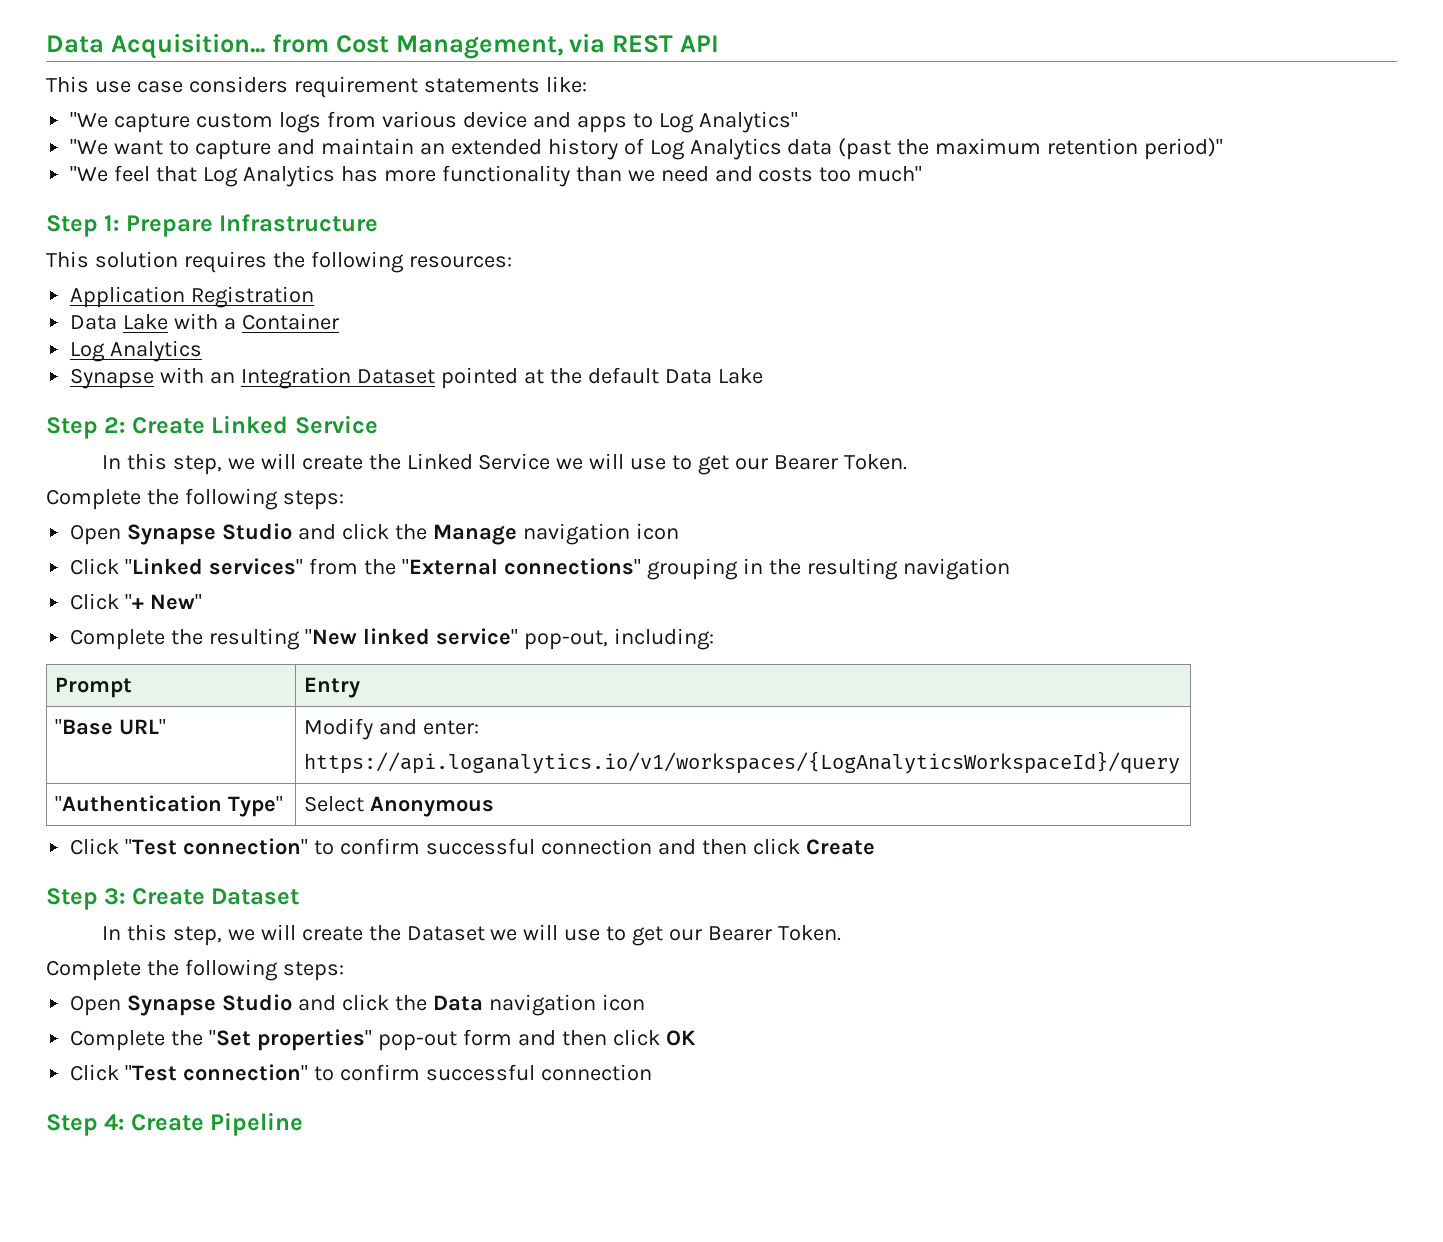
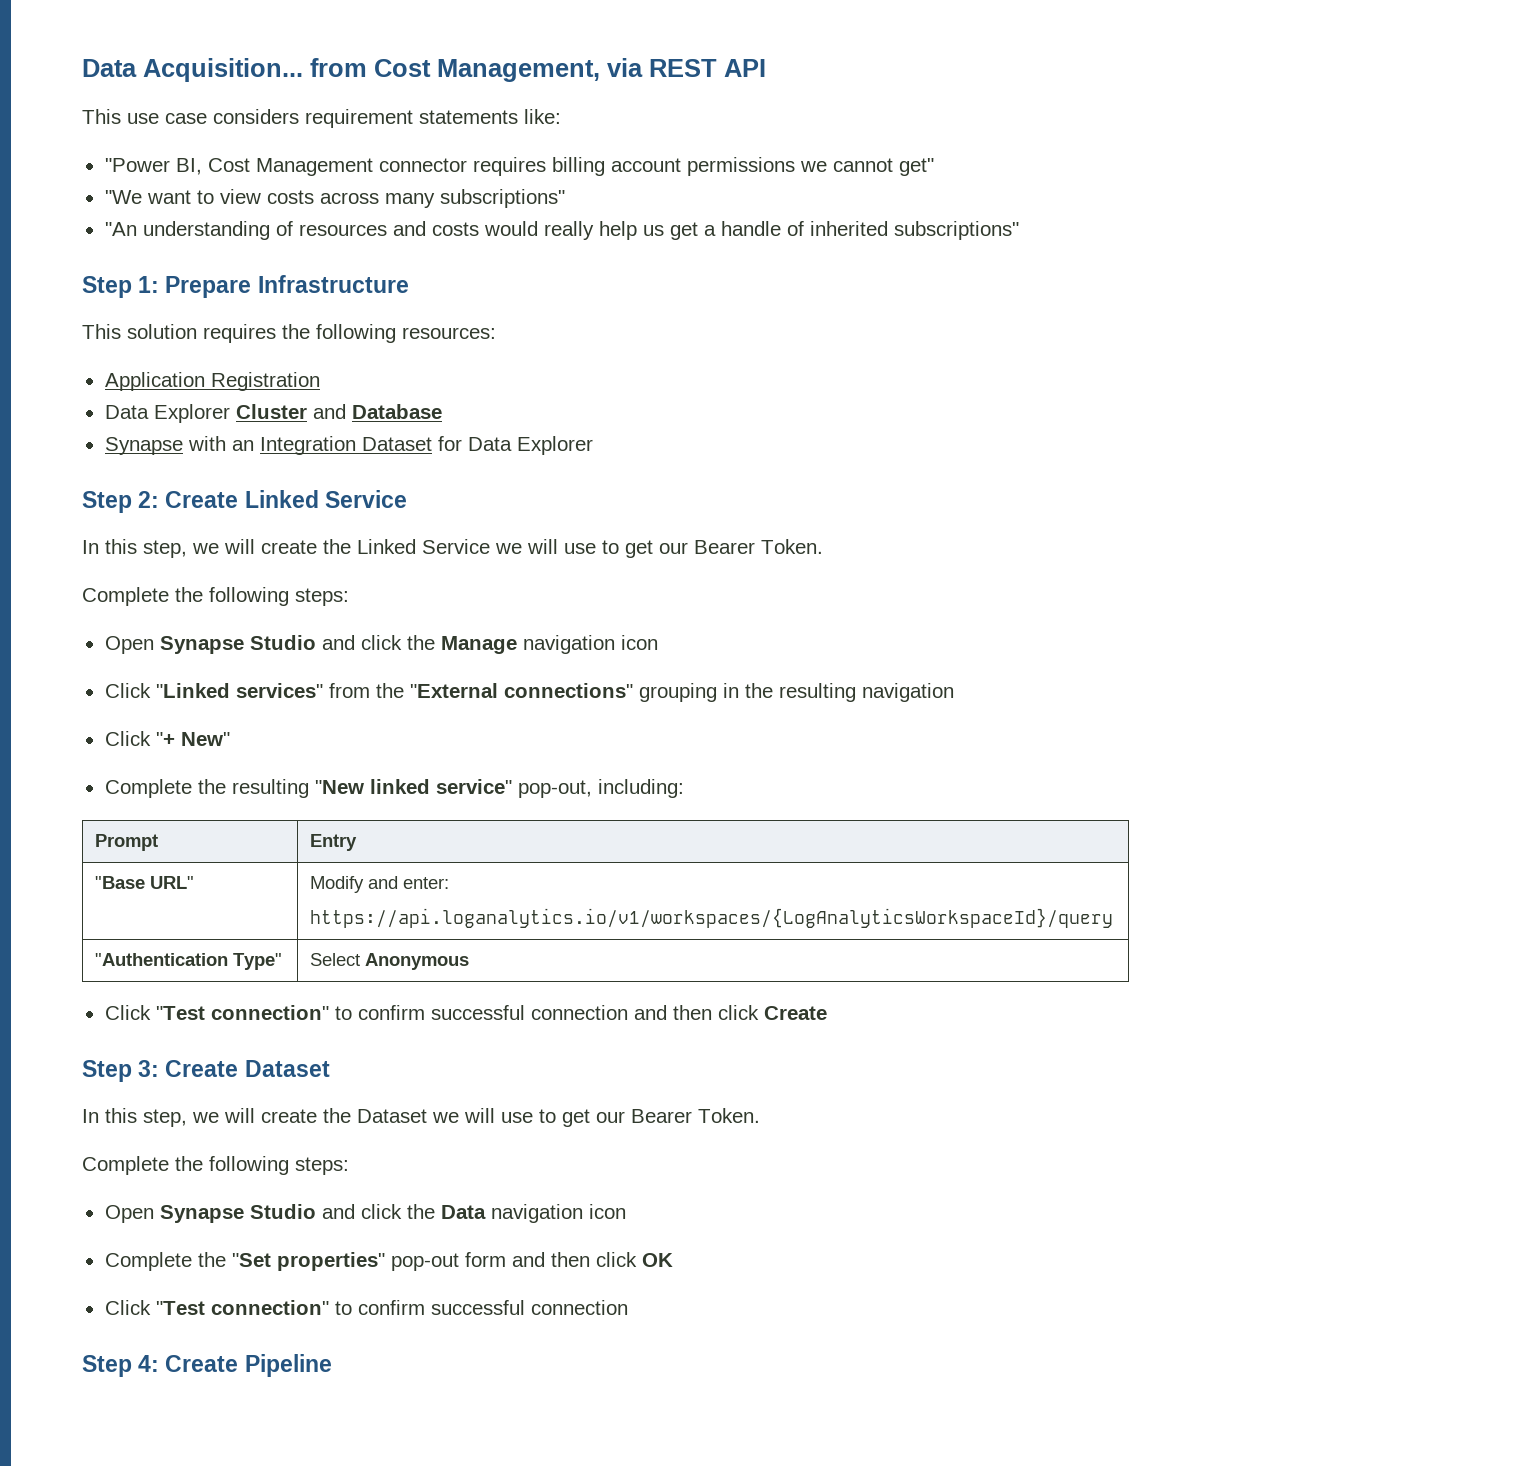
- "We capture custom logs from various device and apps to Log Analytics"
- "We want to capture and maintain an extended history of Log Analytics data (past the maximum retention period)"
- "We feel that Log Analytics has more functionality than we need and costs too much"
+ "Power BI, Cost Management connector requires billing account permissions we cannot get"
+ "We want to view costs across many subscriptions"
+ "An understanding of resources and costs would really help us get a handle of inherited subscriptions"
- Data Lake with a Container
- Log Analytics
+ Data Explorer Cluster and Database
- Synapse with an Integration Dataset pointed at the default Data Lake
+ Synapse with an Integration Dataset for Data Explorer

